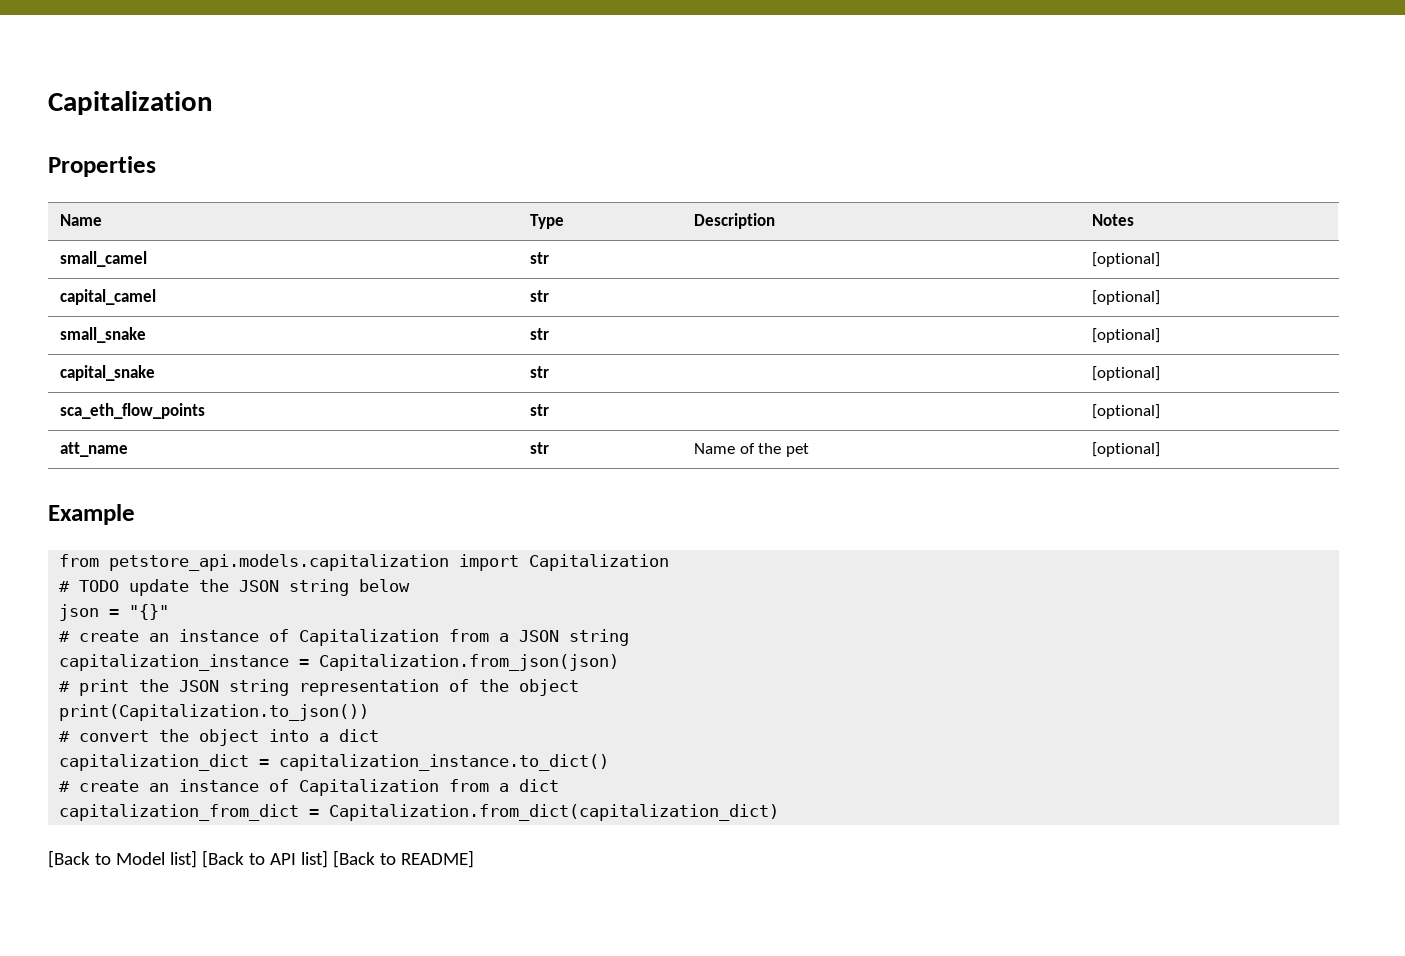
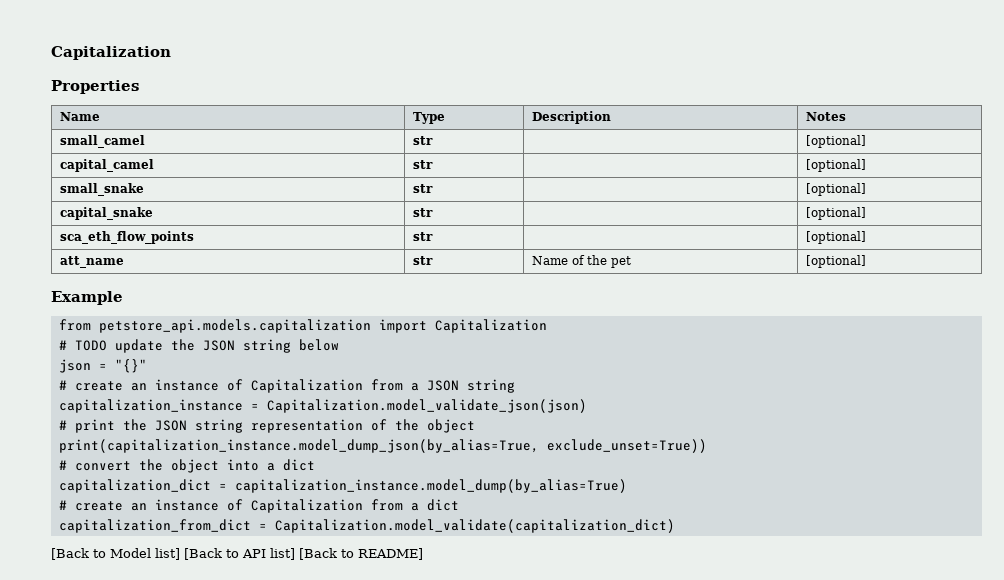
- capitalization_instance = Capitalization.from_json(json)
+ capitalization_instance = Capitalization.model_validate_json(json)
- print(Capitalization.to_json())
+ print(capitalization_instance.model_dump_json(by_alias=True, exclude_unset=True))
- capitalization_dict = capitalization_instance.to_dict()
+ capitalization_dict = capitalization_instance.model_dump(by_alias=True)
- capitalization_from_dict = Capitalization.from_dict(capitalization_dict)
+ capitalization_from_dict = Capitalization.model_validate(capitalization_dict)

